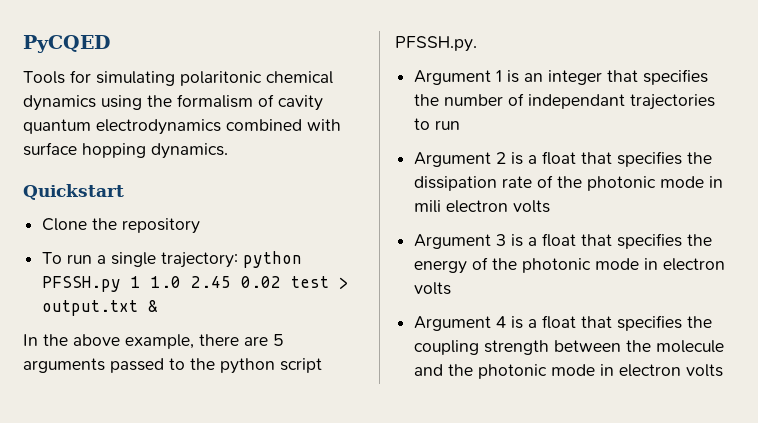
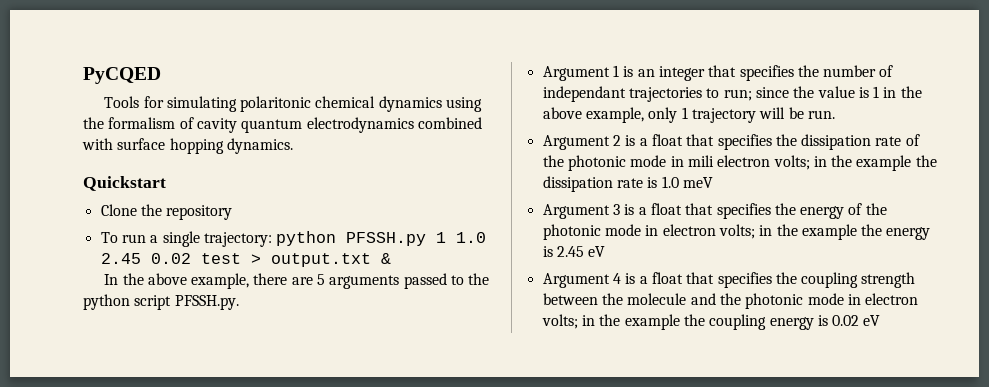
- Argument 1 is an integer that specifies the number of independant trajectories to run
+ Argument 1 is an integer that specifies the number of independant trajectories to run; since the value is 1 in the above example, only 1 trajectory will be run.
- Argument 2 is a float that specifies the dissipation rate of the photonic mode in mili electron volts
+ Argument 2 is a float that specifies the dissipation rate of the photonic mode in mili electron volts; in the example the dissipation rate is 1.0 meV
- Argument 3 is a float that specifies the energy of the photonic mode in electron volts
+ Argument 3 is a float that specifies the energy of the photonic mode in electron volts; in the example the energy is 2.45 eV
- Argument 4 is a float that specifies the coupling strength between the molecule and the photonic mode in electron volts
+ Argument 4 is a float that specifies the coupling strength between the molecule and the photonic mode in electron volts; in the example the coupling energy is 0.02 eV

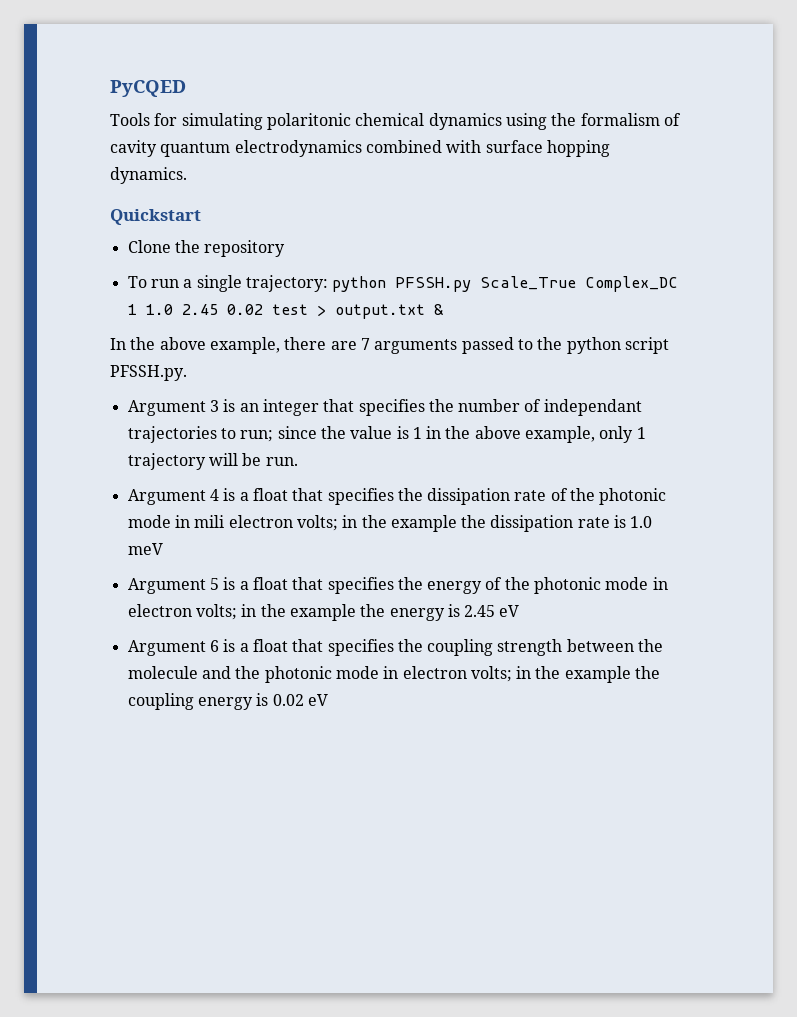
- To run a single trajectory: python PFSSH.py 1 1.0 2.45 0.02 test > output.txt &
+ To run a single trajectory: python PFSSH.py Scale_True Complex_DC 1 1.0 2.45 0.02 test > output.txt &
- In the above example, there are 5 arguments passed to the python script PFSSH.py.
+ In the above example, there are 7 arguments passed to the python script PFSSH.py.
- Argument 1 is an integer that specifies the number of independant trajectories to run; since the value is 1 in the above example, only 1 trajectory will be run.
+ Argument 3 is an integer that specifies the number of independant trajectories to run; since the value is 1 in the above example, only 1 trajectory will be run.
- Argument 2 is a float that specifies the dissipation rate of the photonic mode in mili electron volts; in the example the dissipation rate is 1.0 meV
+ Argument 4 is a float that specifies the dissipation rate of the photonic mode in mili electron volts; in the example the dissipation rate is 1.0 meV
- Argument 3 is a float that specifies the energy of the photonic mode in electron volts; in the example the energy is 2.45 eV
+ Argument 5 is a float that specifies the energy of the photonic mode in electron volts; in the example the energy is 2.45 eV
- Argument 4 is a float that specifies the coupling strength between the molecule and the photonic mode in electron volts; in the example the coupling energy is 0.02 eV
+ Argument 6 is a float that specifies the coupling strength between the molecule and the photonic mode in electron volts; in the example the coupling energy is 0.02 eV

